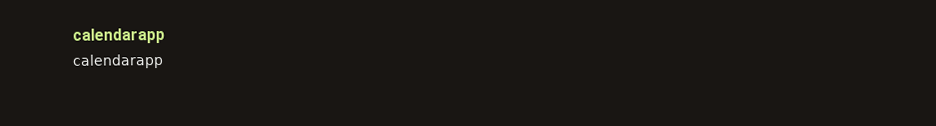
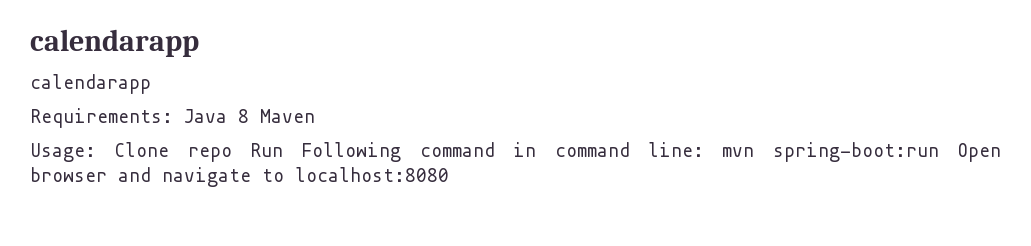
+ Requirements: Java 8 Maven
+ Usage: Clone repo Run Following command in command line: mvn spring-boot:run Open browser and navigate to localhost:8080

